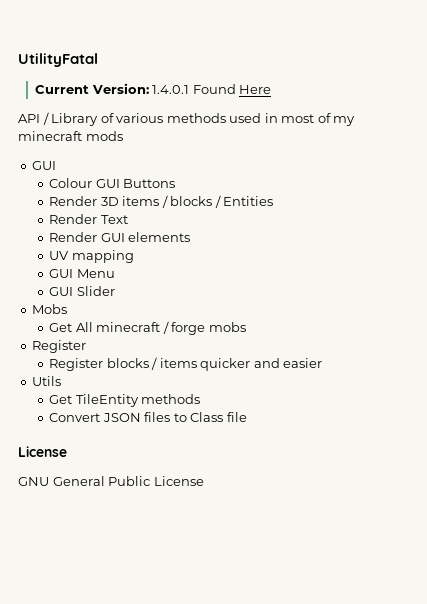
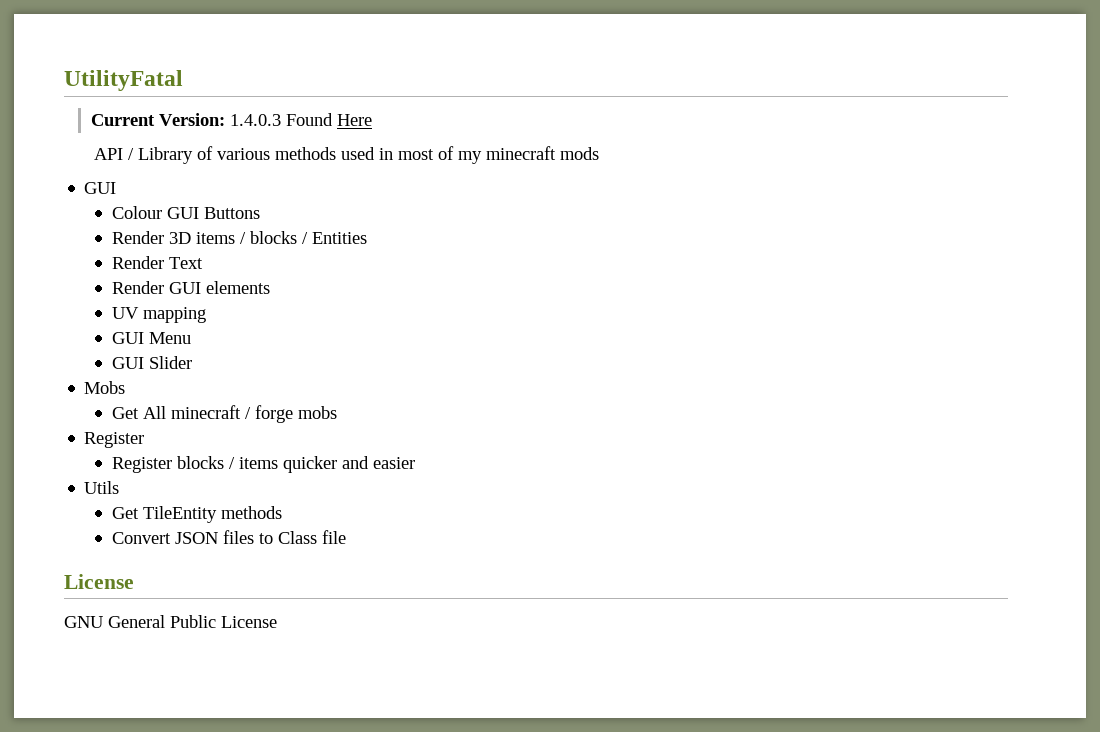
- Current Version: 1.4.0.1 Found Here
+ Current Version: 1.4.0.3 Found Here

